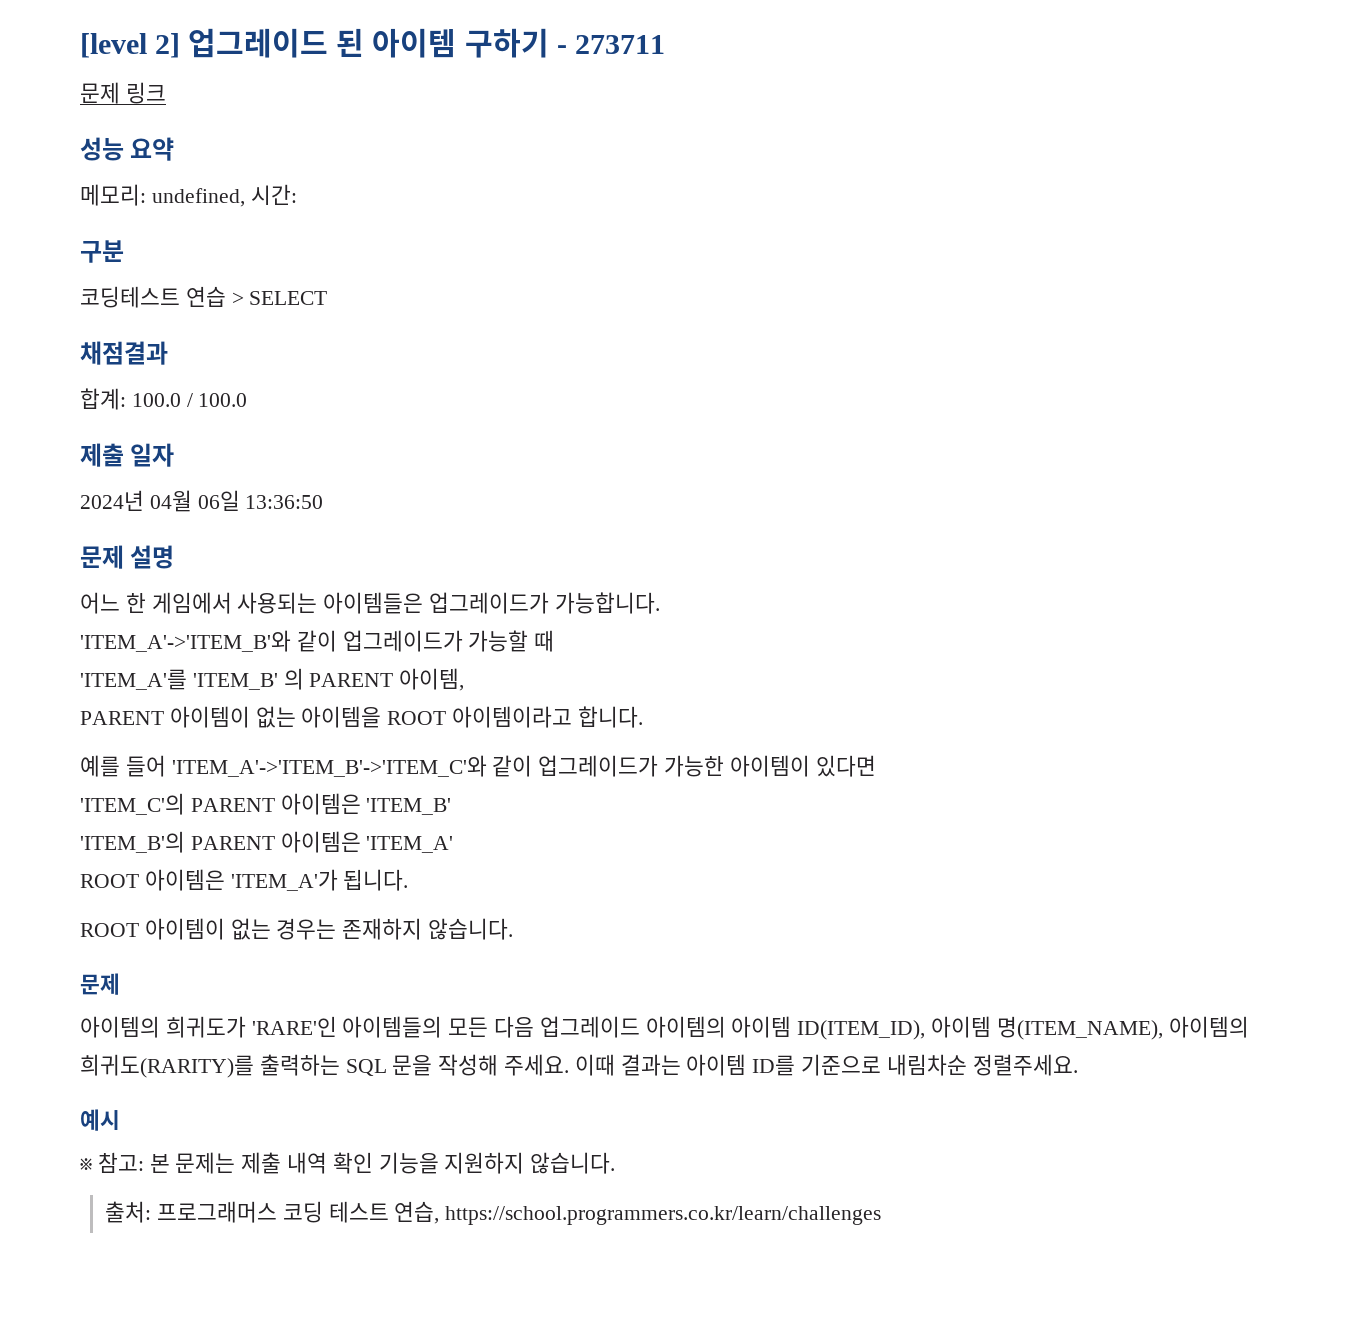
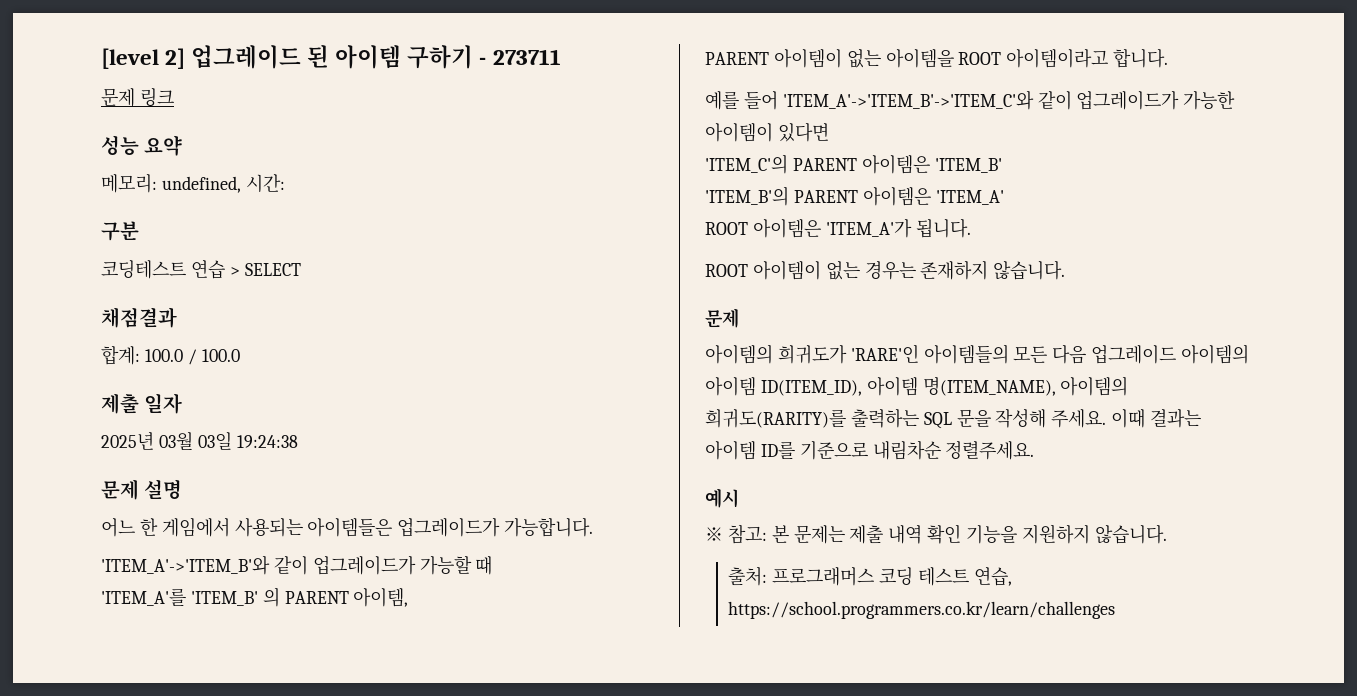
- 2024년 04월 06일 13:36:50
+ 2025년 03월 03일 19:24:38

